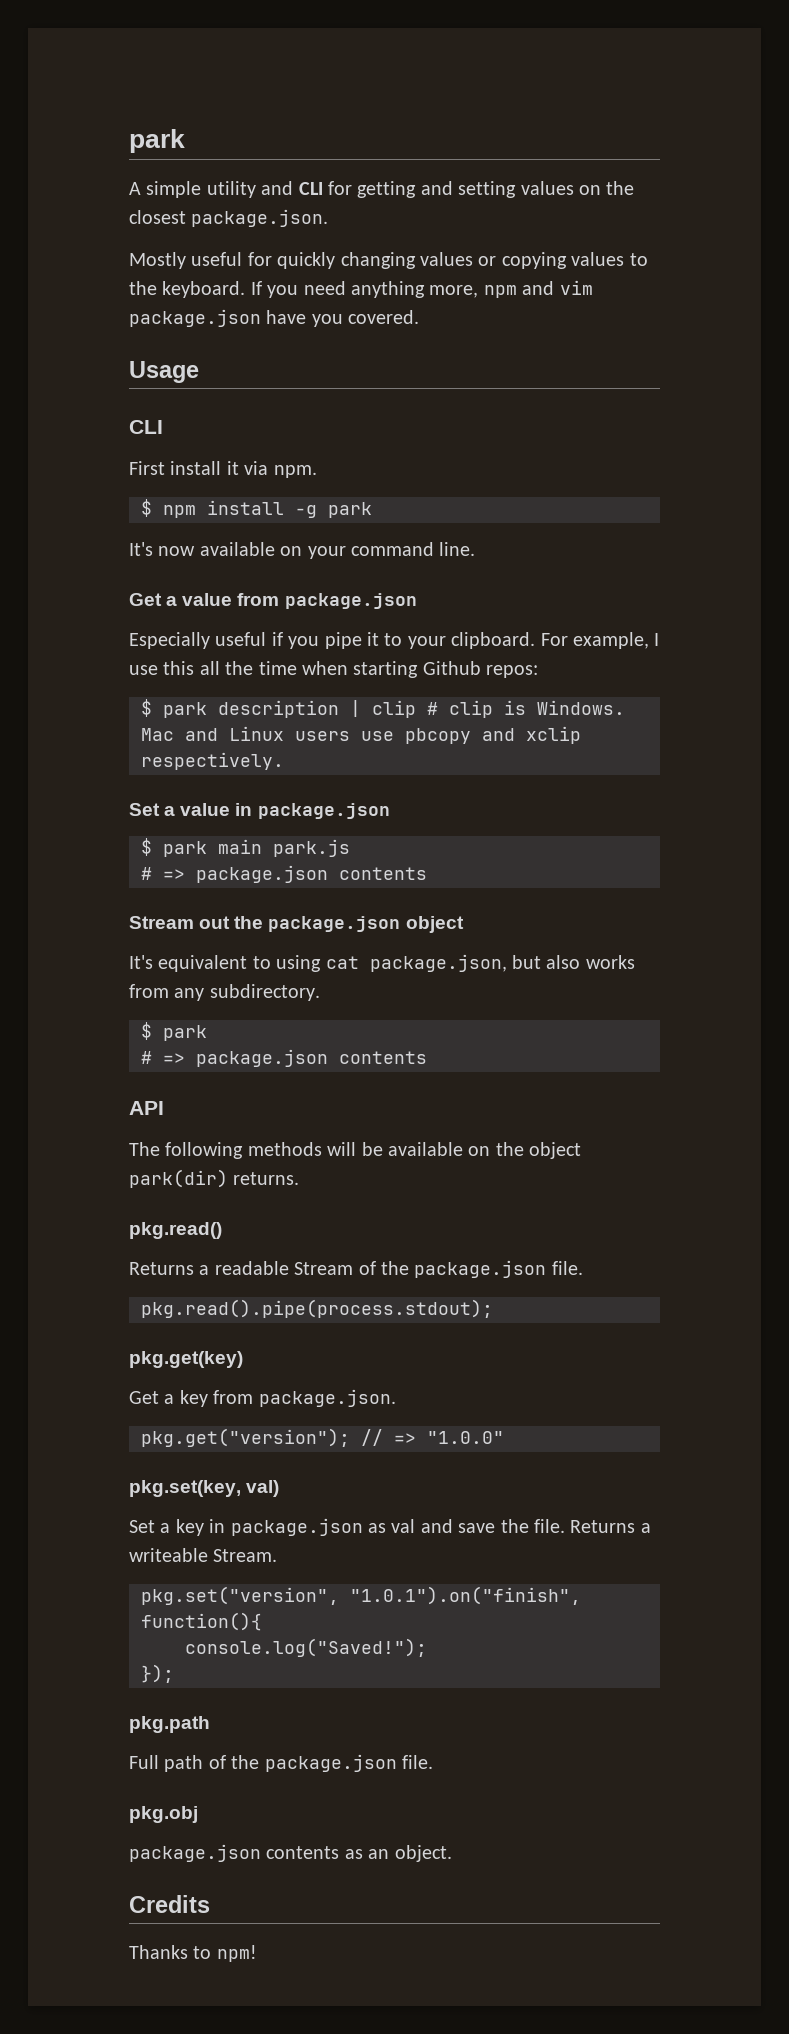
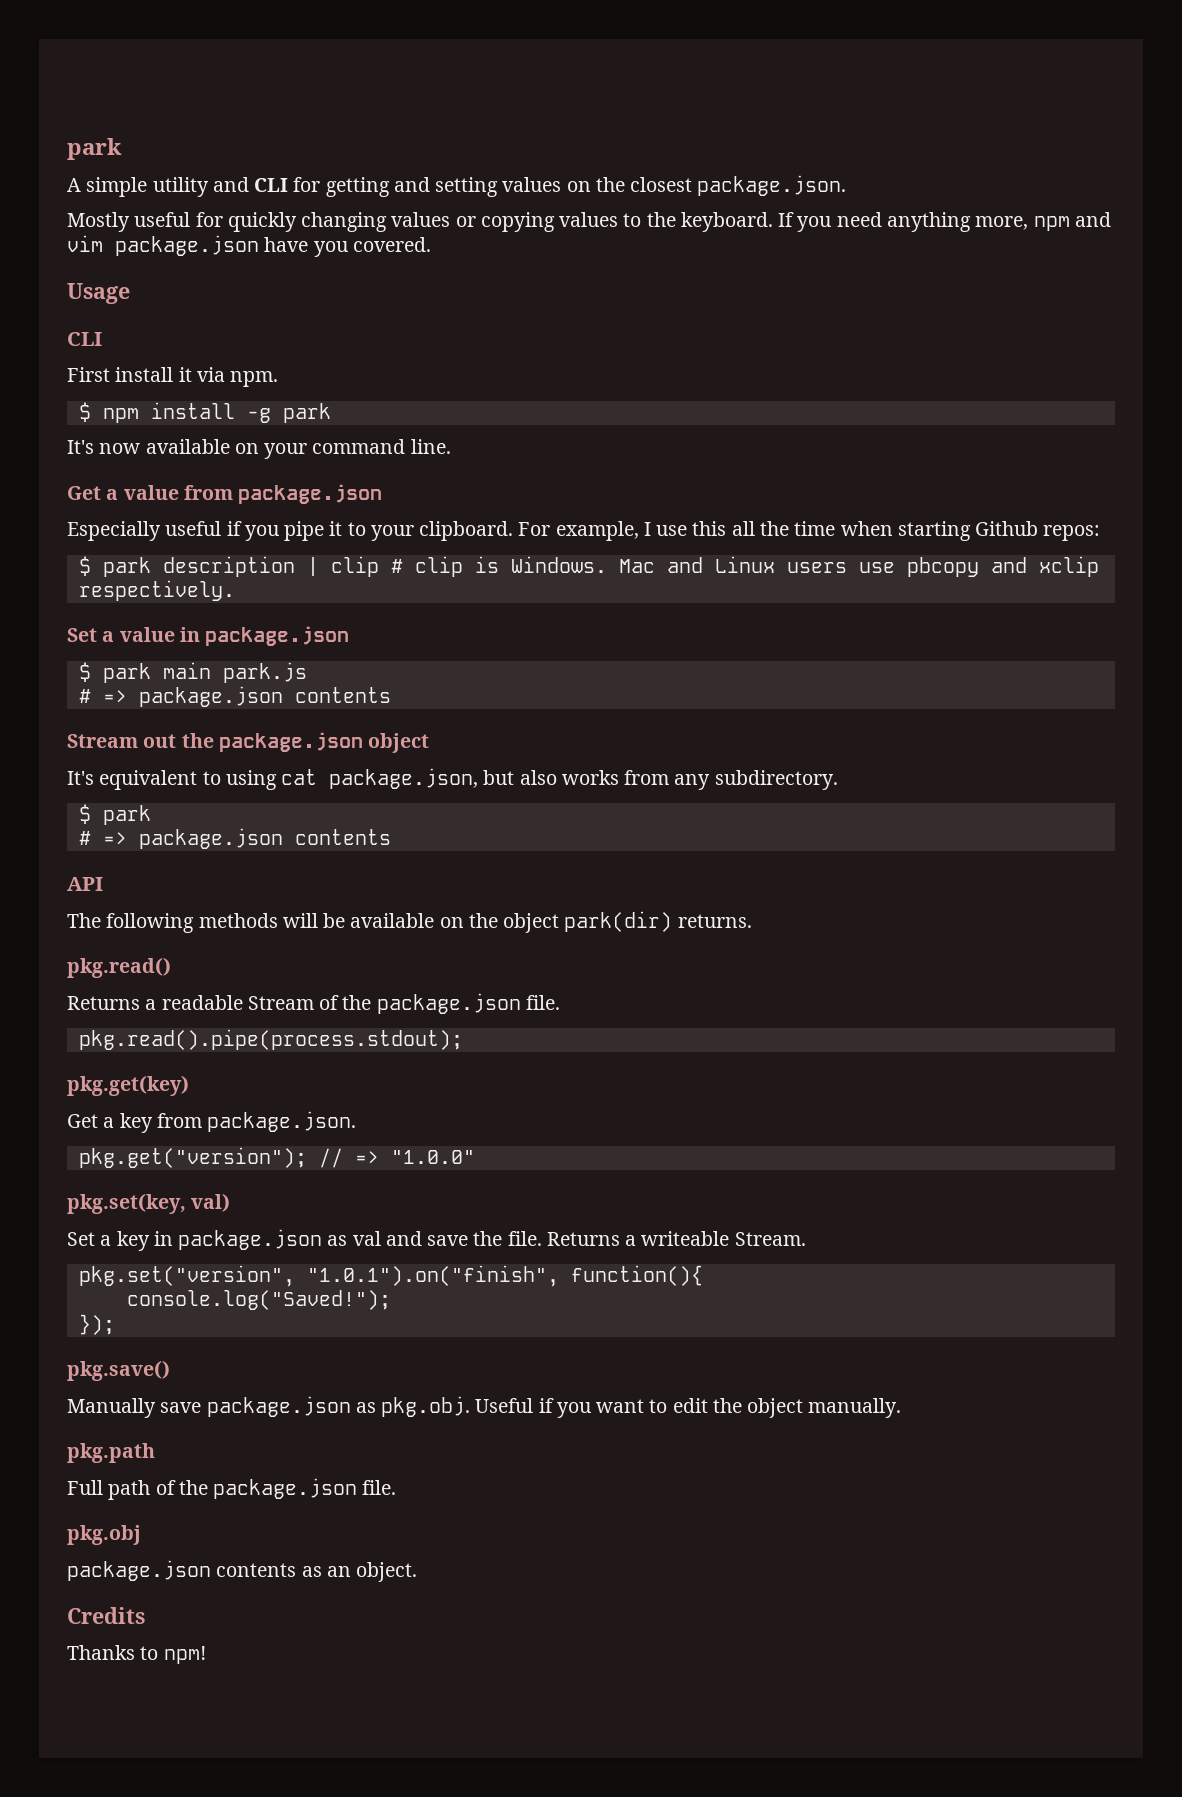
+ pkg.save()
+ Manually save package.json as pkg.obj. Useful if you want to edit the object manually.

